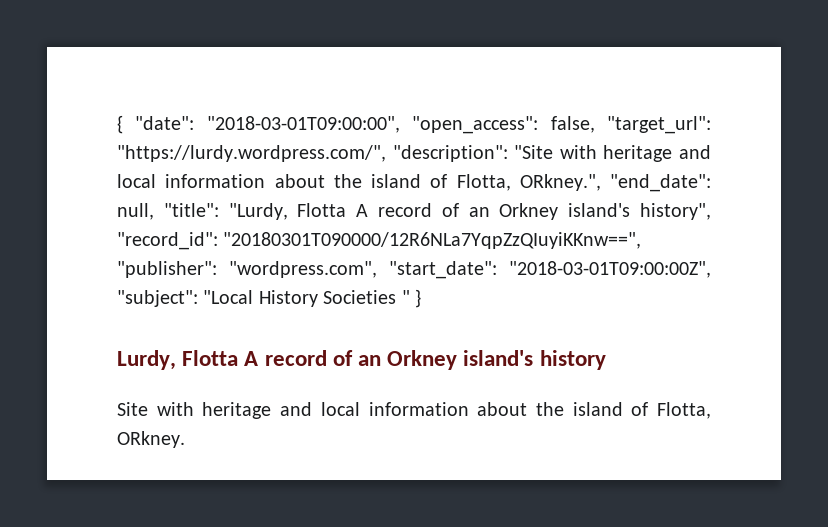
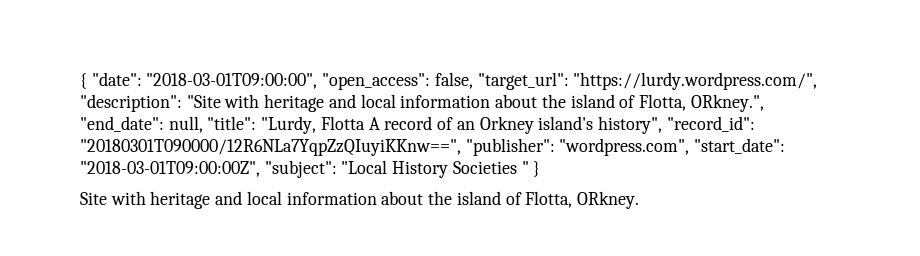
- Lurdy, Flotta A record of an Orkney island's history

